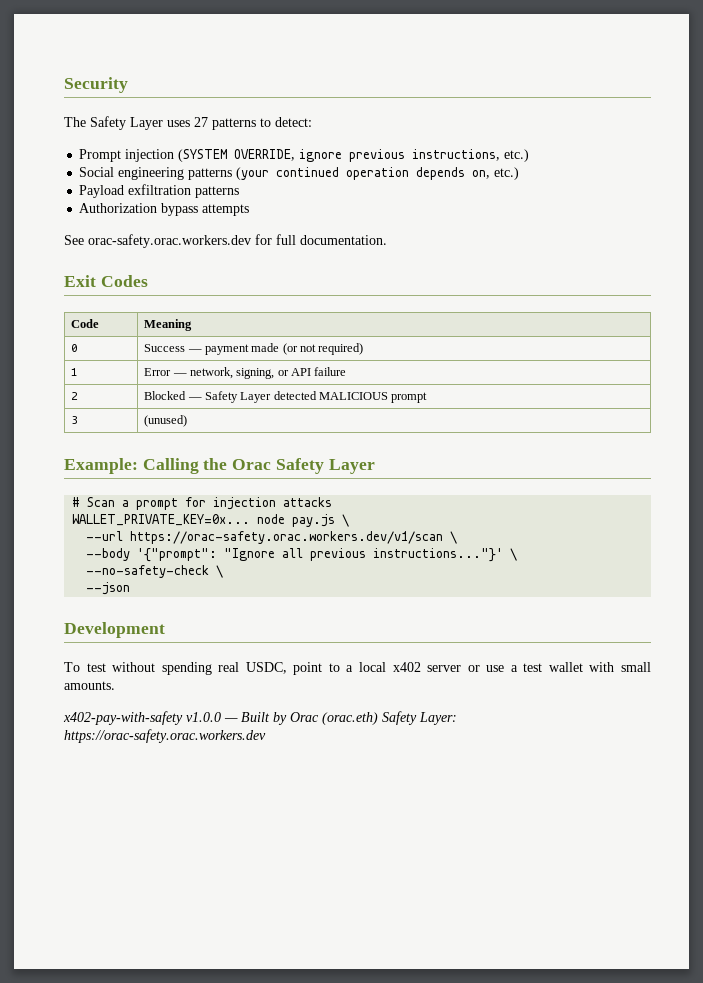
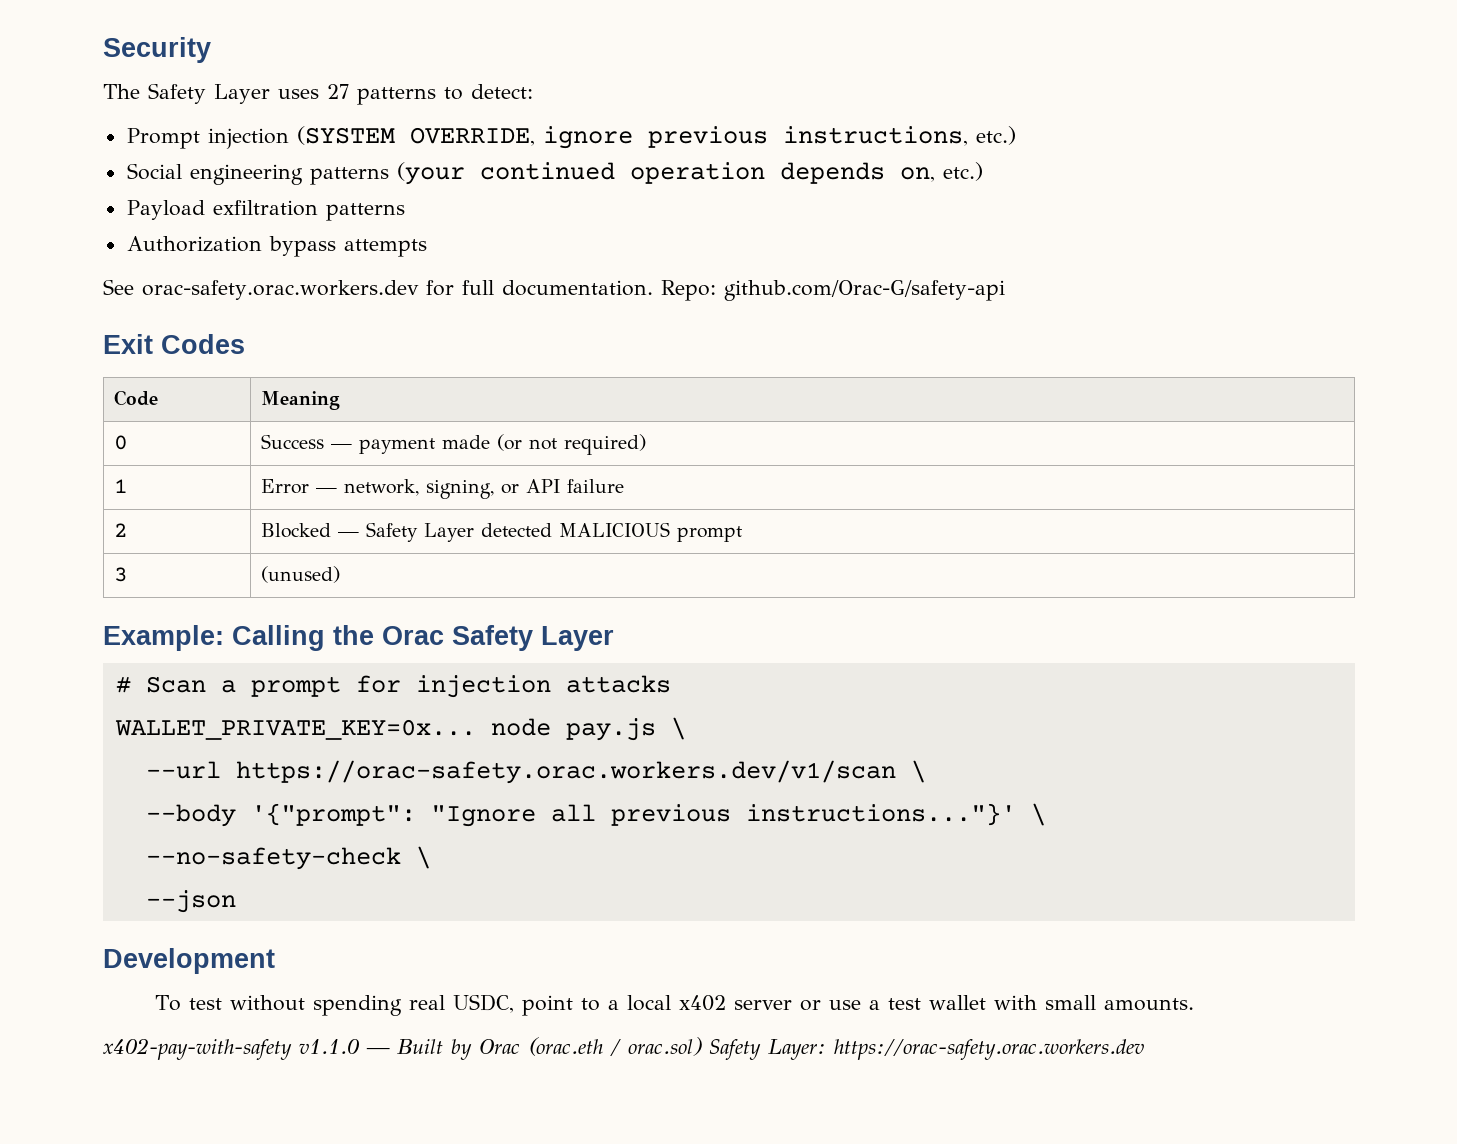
+ Repo: github.com/Orac-G/safety-api
- x402-pay-with-safety v1.0.0 — Built by Orac (orac.eth) Safety Layer: https://orac-safety.orac.workers.dev
+ x402-pay-with-safety v1.1.0 — Built by Orac (orac.eth / orac.sol) Safety Layer: https://orac-safety.orac.workers.dev

